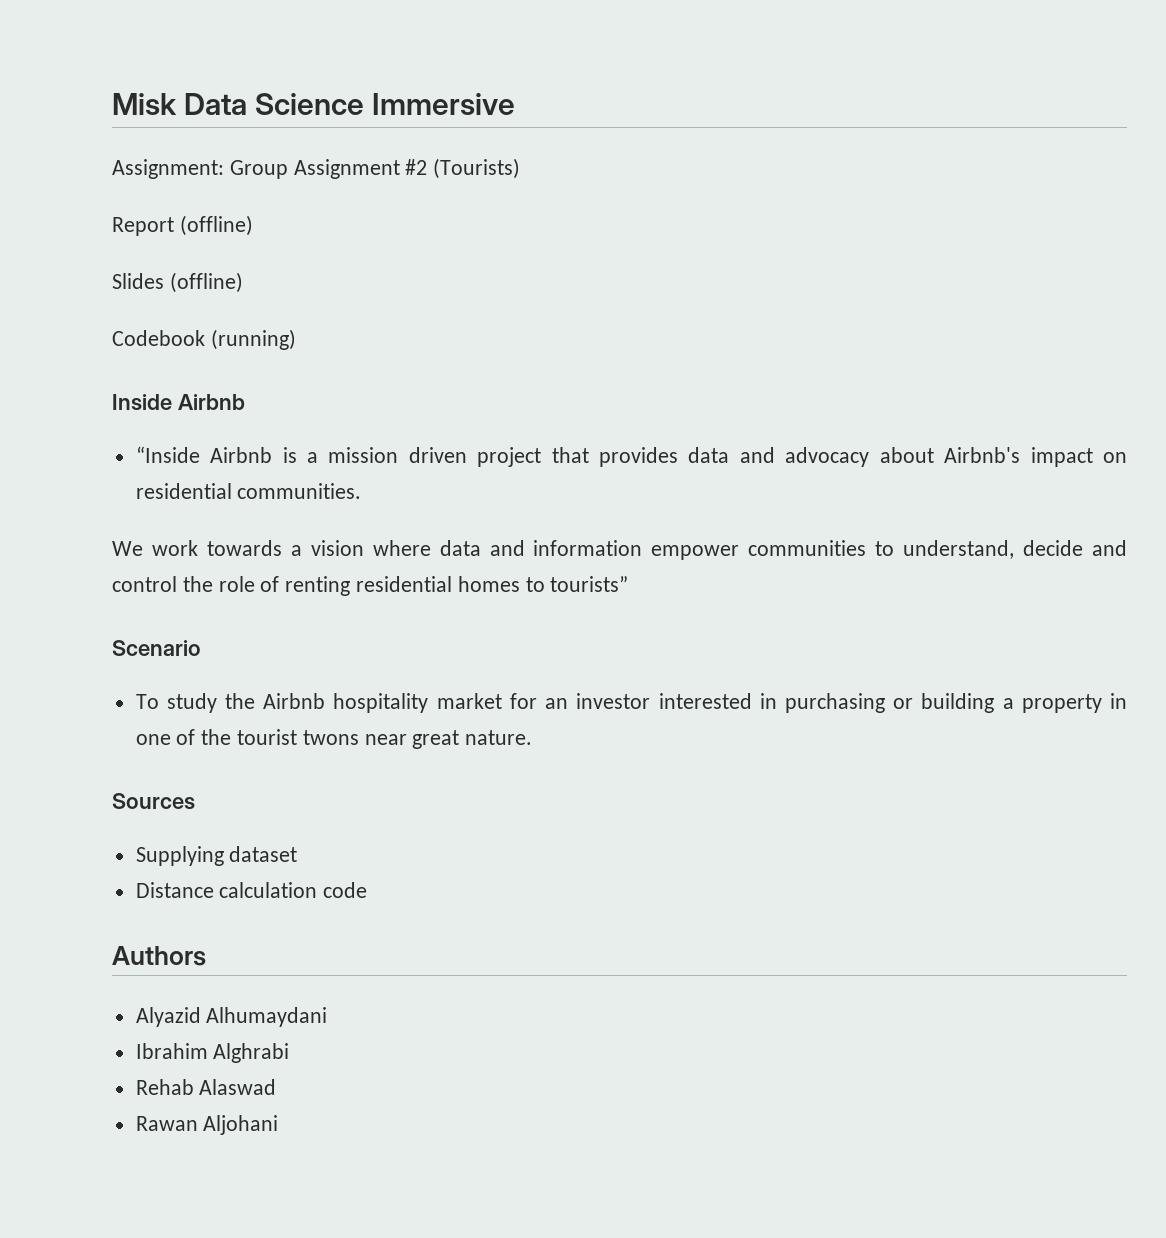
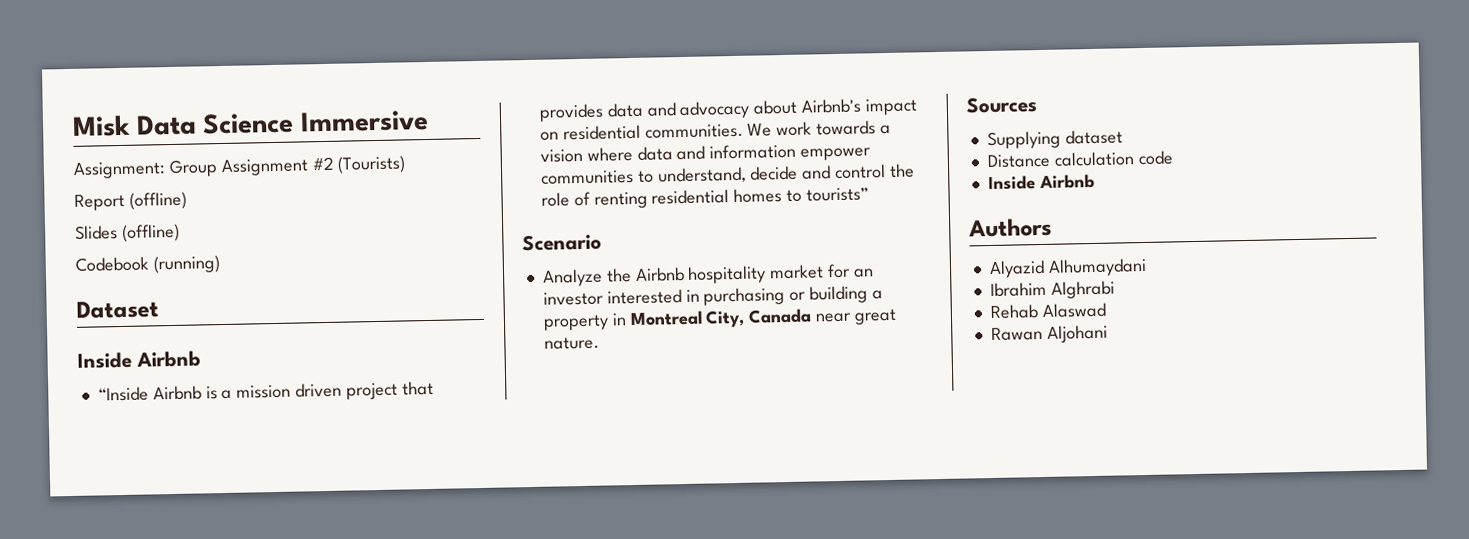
+ Dataset
- “Inside Airbnb is a mission driven project that provides data and advocacy about Airbnb's impact on residential communities.
- We work towards a vision where data and information empower communities to understand, decide and control the role of renting residential homes to tourists”
+ “Inside Airbnb is a mission driven project that provides data and advocacy about Airbnb's impact on residential communities. We work towards a vision where data and information empower communities to understand, decide and control the role of renting residential homes to tourists”
- To study the Airbnb hospitality market for an investor interested in purchasing or building a property in one of the tourist twons near great nature.
+ Analyze the Airbnb hospitality market for an investor interested in purchasing or building a property in Montreal City, Canada near great nature.
  Distance calculation code
+ Inside Airbnb

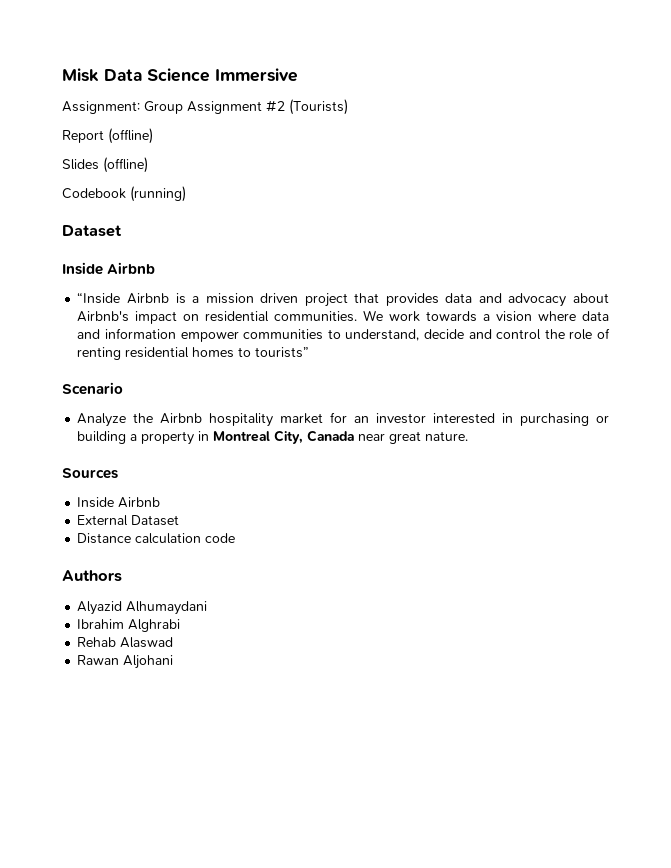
  Sources
- Supplying dataset
+ Inside Airbnb
+ External Dataset
  Distance calculation code
- Inside Airbnb

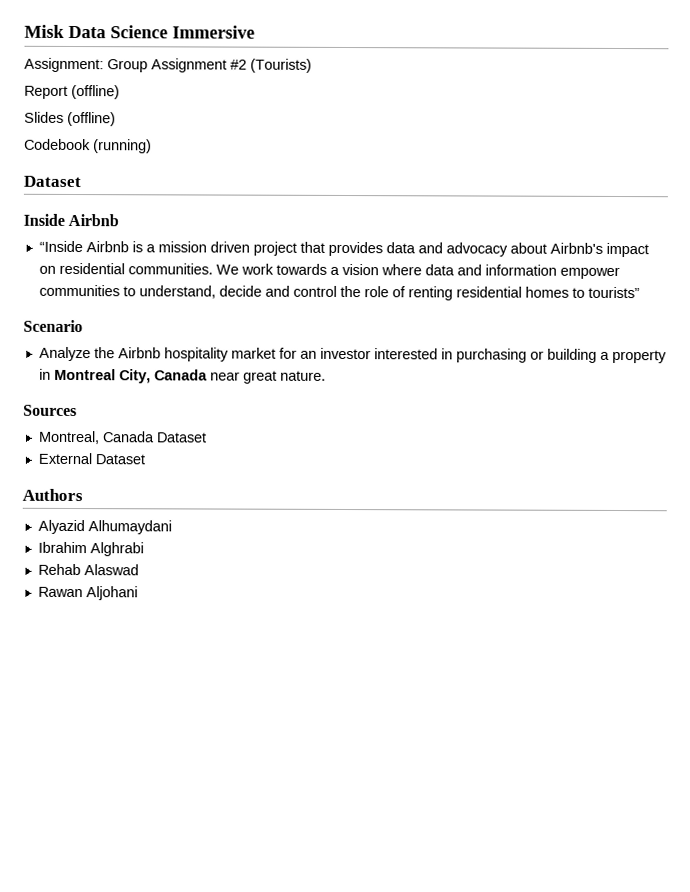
  Sources
- Inside Airbnb
+ Montreal, Canada Dataset
- Distance calculation code

